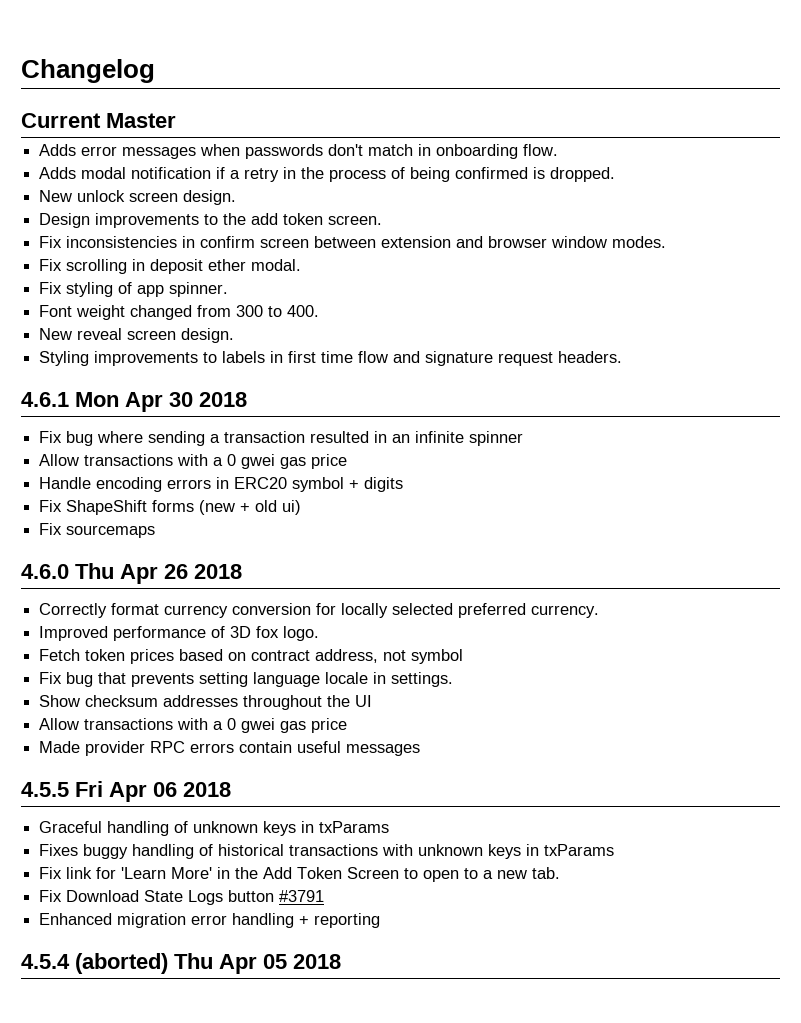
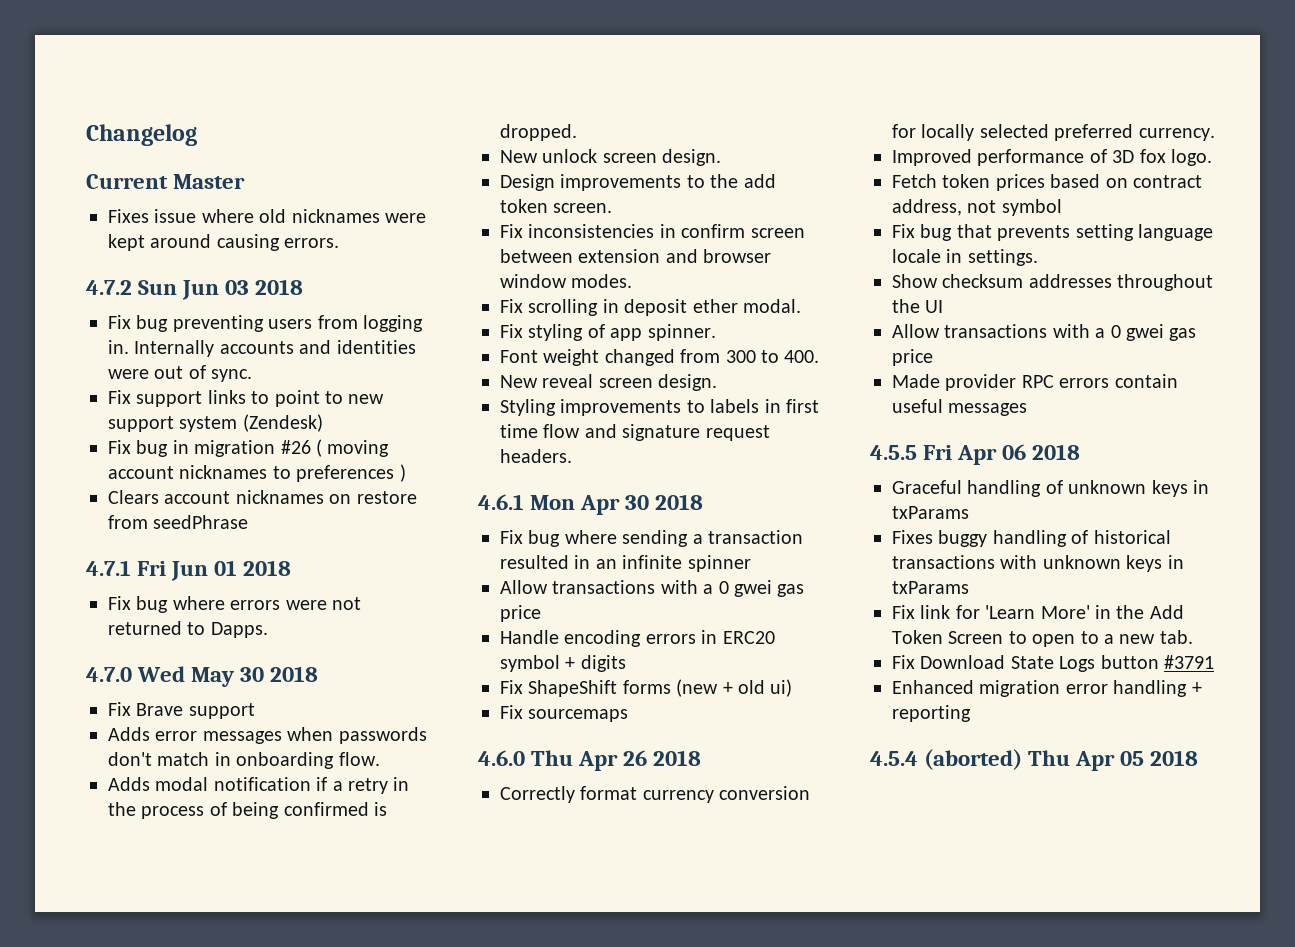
+ Fixes issue where old nicknames were kept around causing errors.
+ 4.7.2 Sun Jun 03 2018
+ Fix bug preventing users from logging in. Internally accounts and identities were out of sync.
+ Fix support links to point to new support system (Zendesk)
+ Fix bug in migration #26 ( moving account nicknames to preferences )
+ Clears account nicknames on restore from seedPhrase
+ 4.7.1 Fri Jun 01 2018
+ Fix bug where errors were not returned to Dapps.
+ 4.7.0 Wed May 30 2018
+ Fix Brave support

